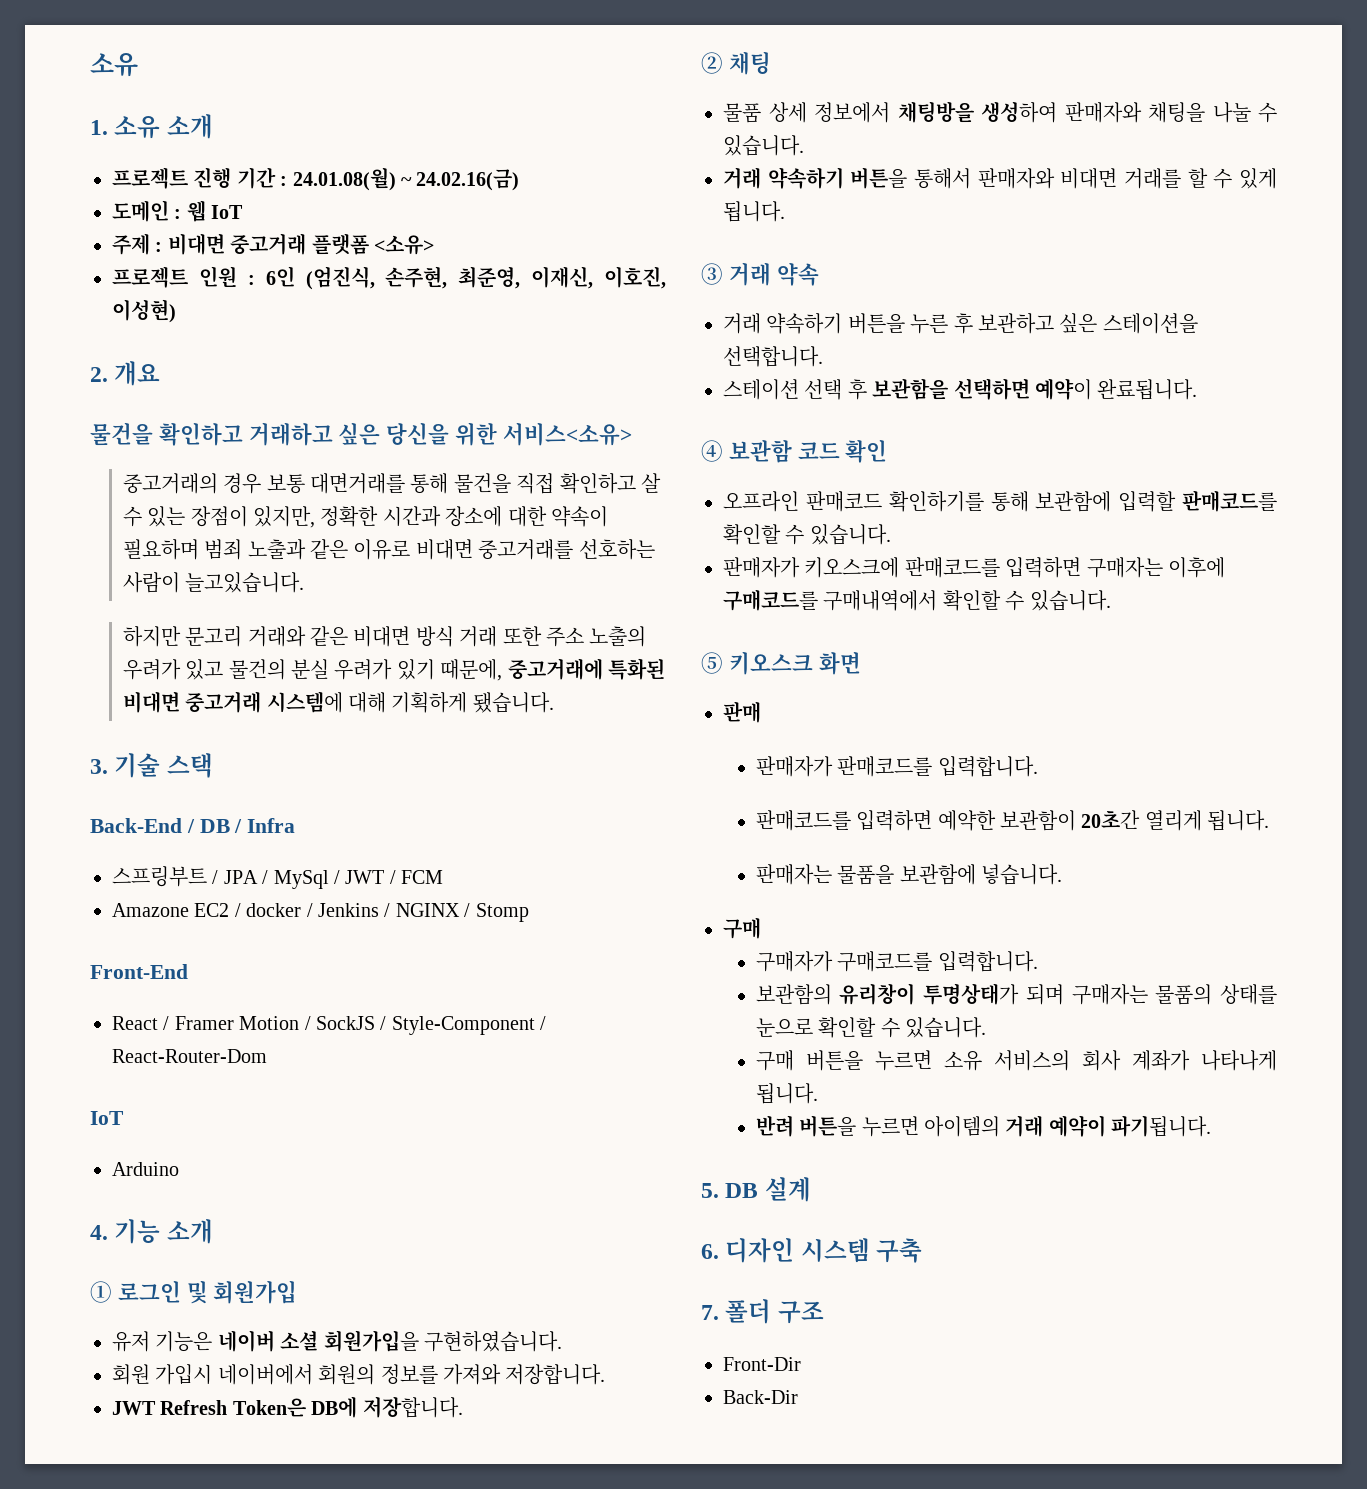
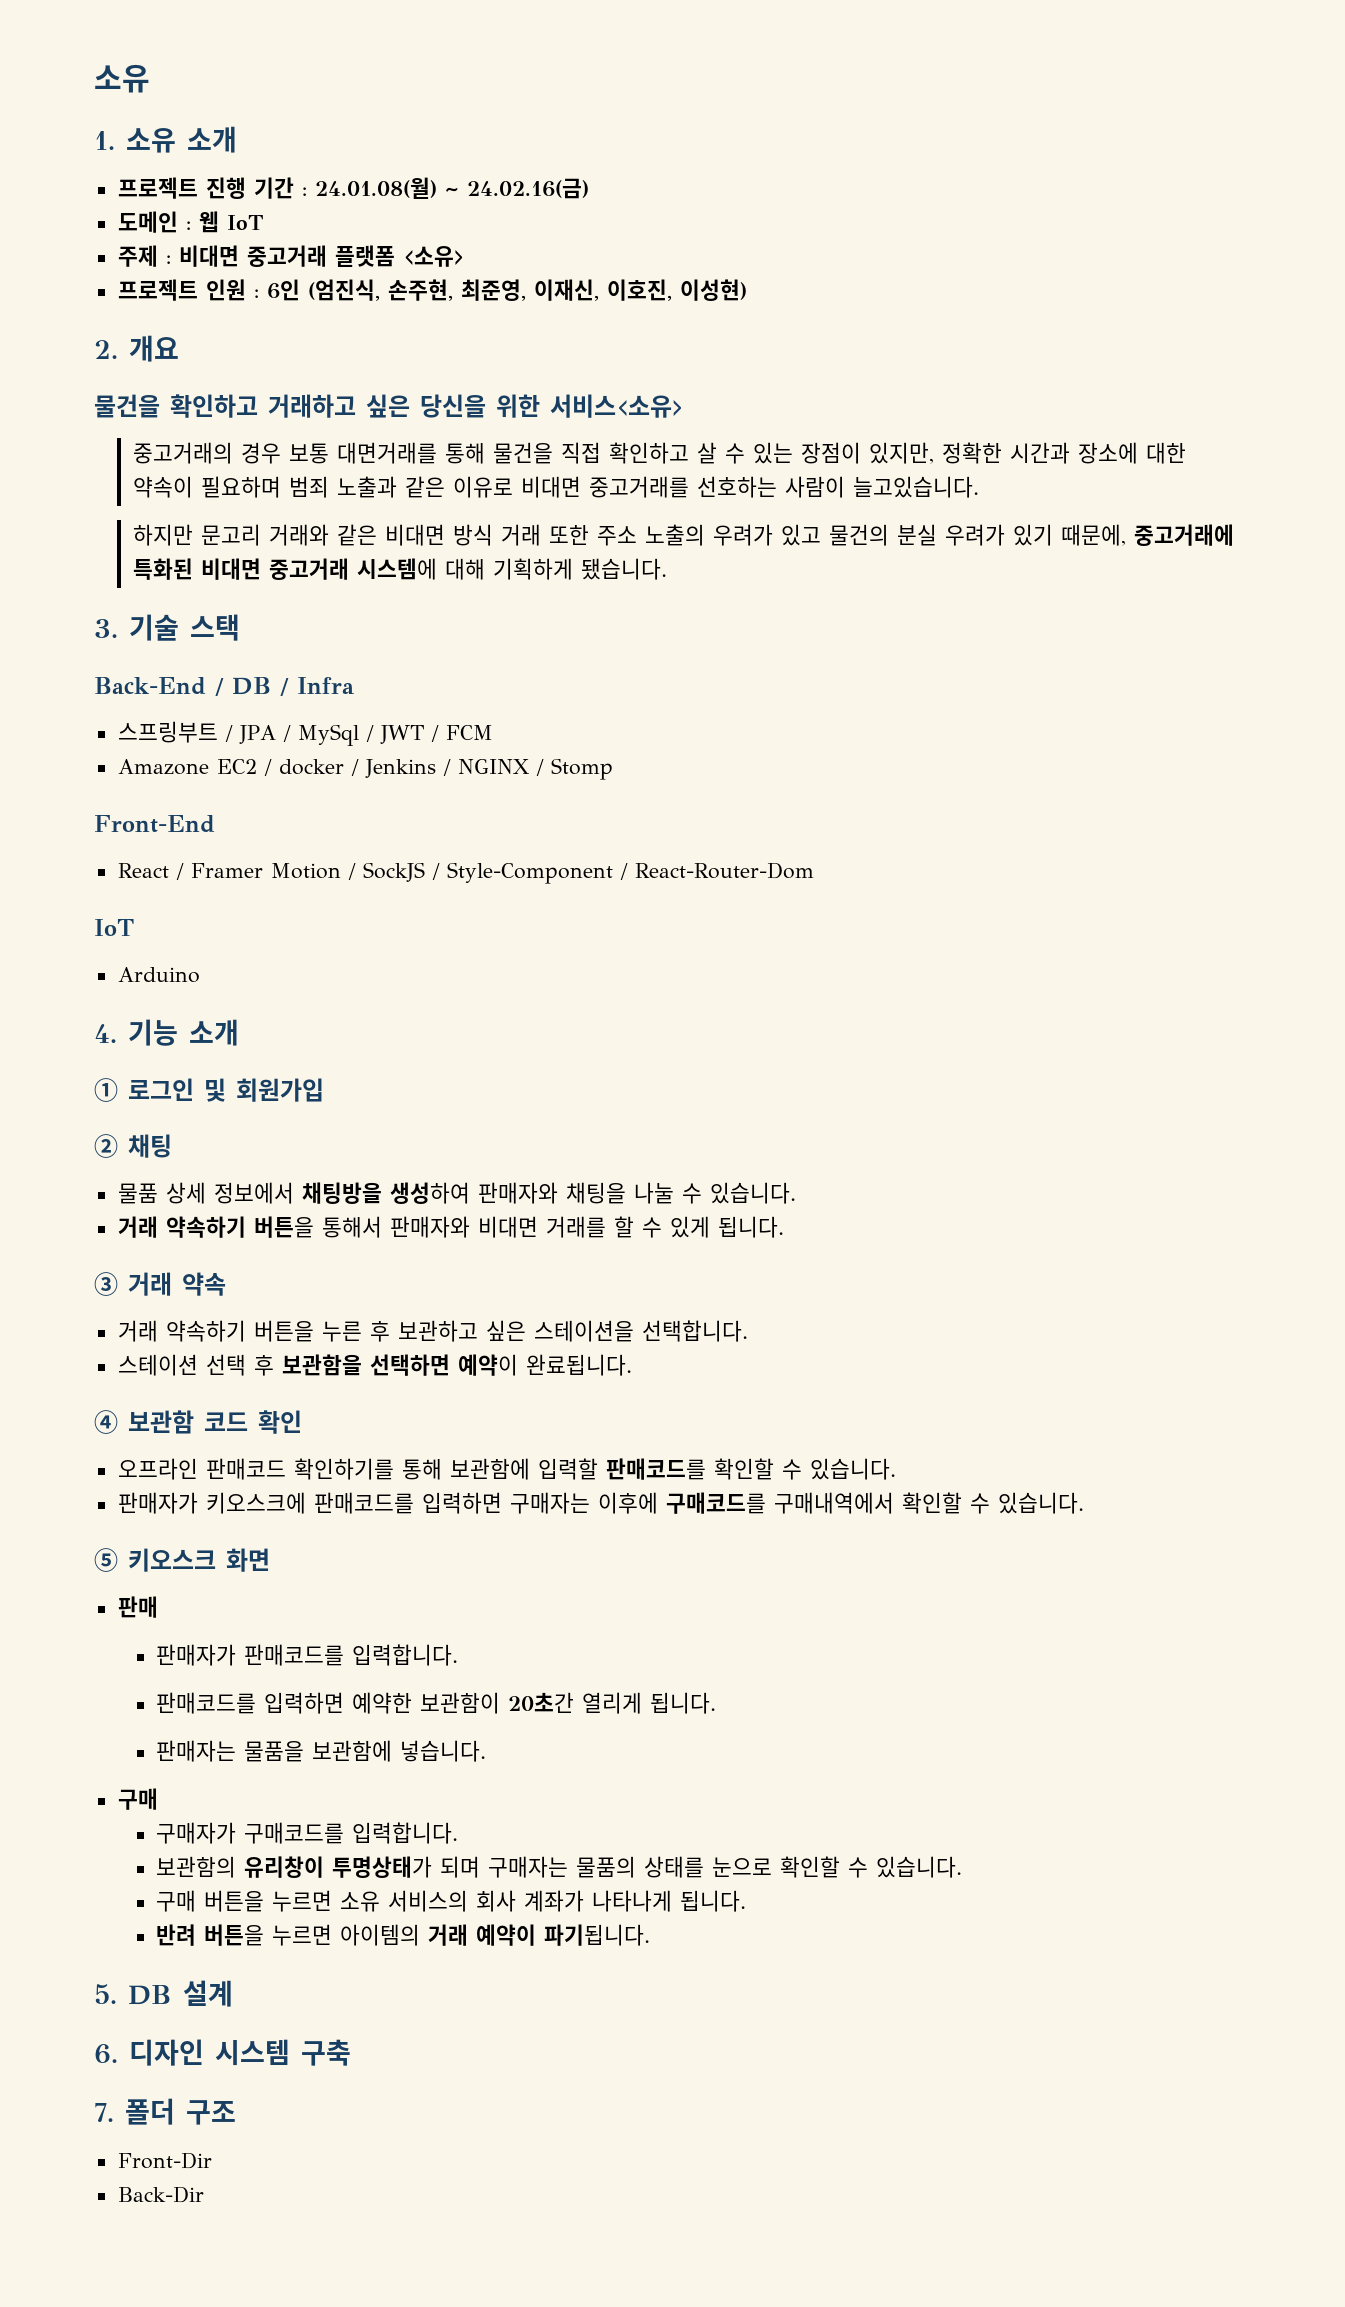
- 유저 기능은 네이버 소셜 회원가입을 구현하였습니다.
- 회원 가입시 네이버에서 회원의 정보를 가져와 저장합니다.
- JWT Refresh Token은 DB에 저장합니다.

